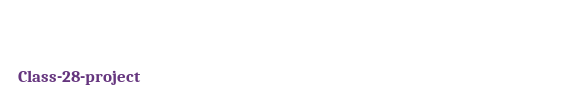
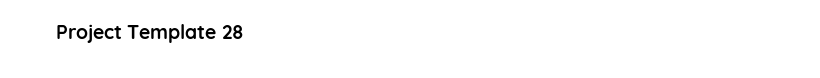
- Class-28-project
+ Project Template 28

